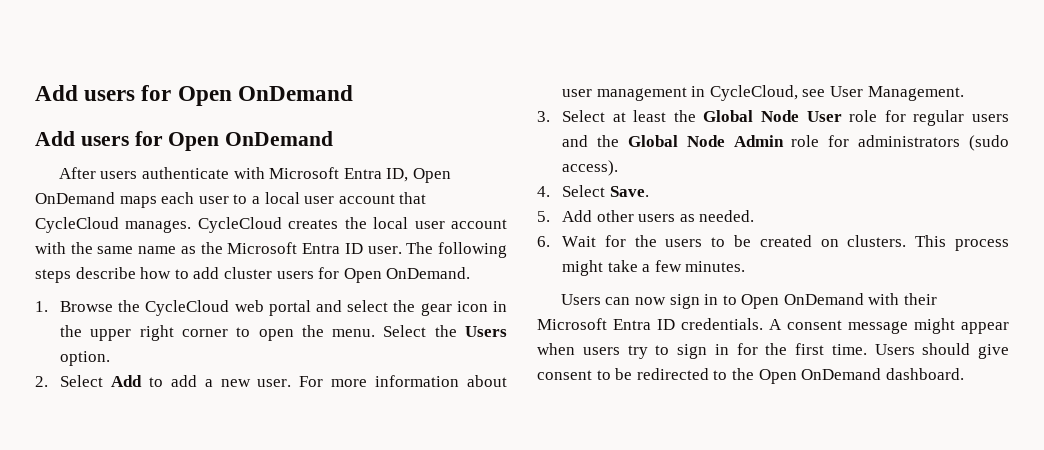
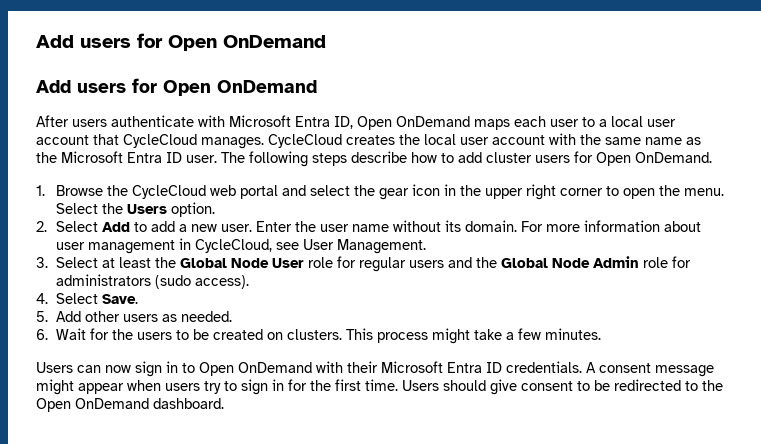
+ Enter the user name without its domain.

